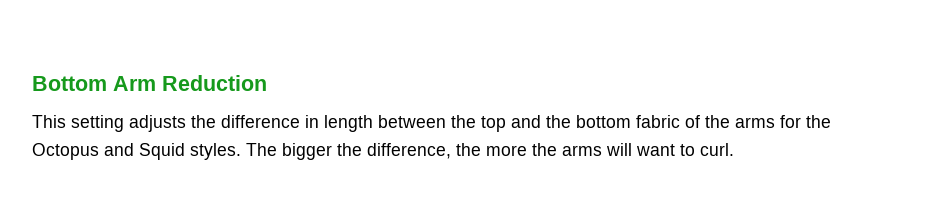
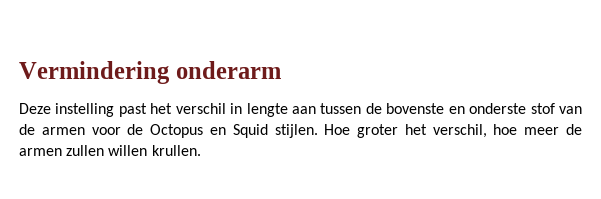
- Bottom Arm Reduction
- This setting adjusts the difference in length between the top and the bottom fabric of the arms for the Octopus and Squid styles. The bigger the difference, the more the arms will want to curl.
+ Vermindering onderarm
+ Deze instelling past het verschil in lengte aan tussen de bovenste en onderste stof van de armen voor de Octopus en Squid stijlen. Hoe groter het verschil, hoe meer de armen zullen willen krullen.

